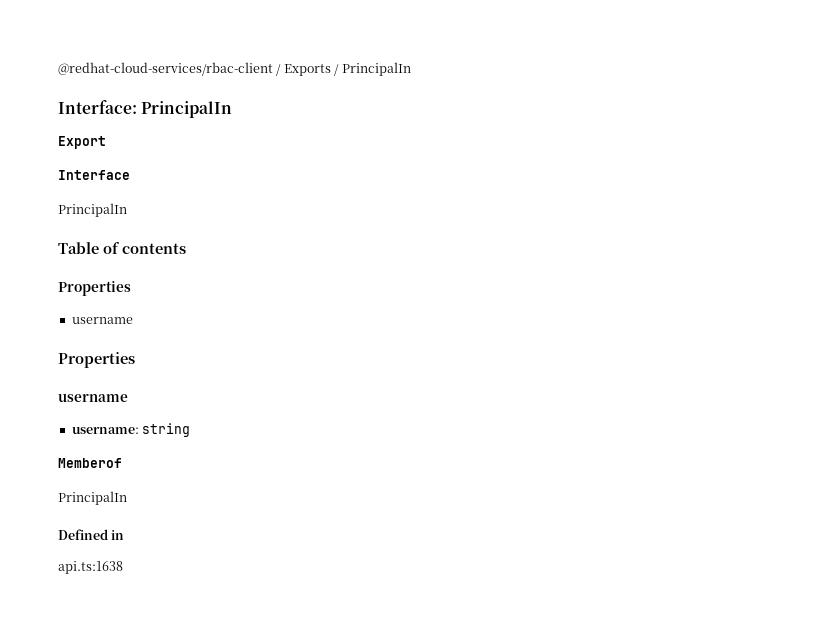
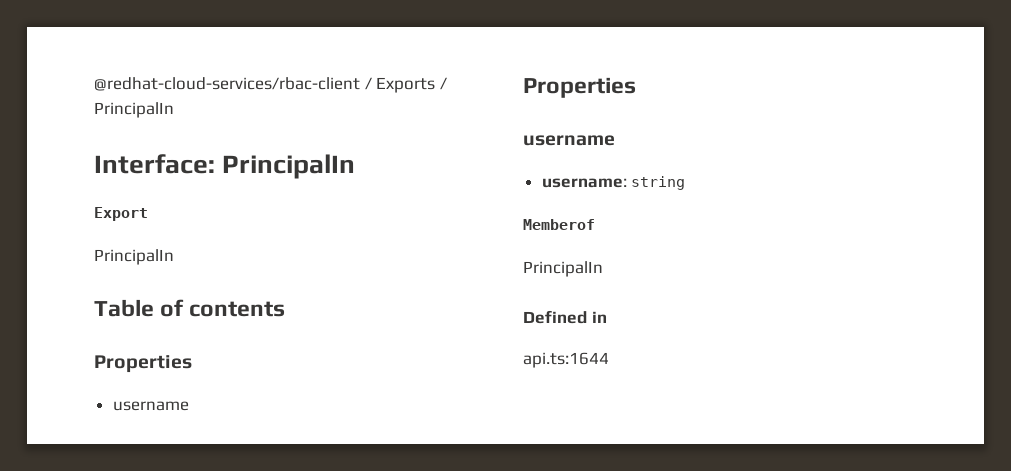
- Interface
- api.ts:1638
+ api.ts:1644

